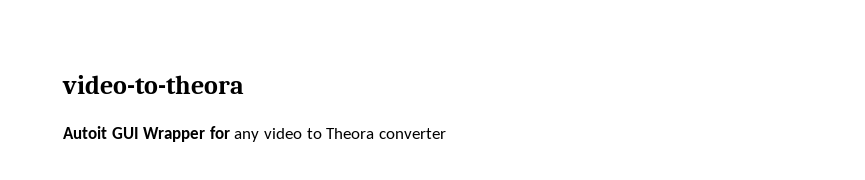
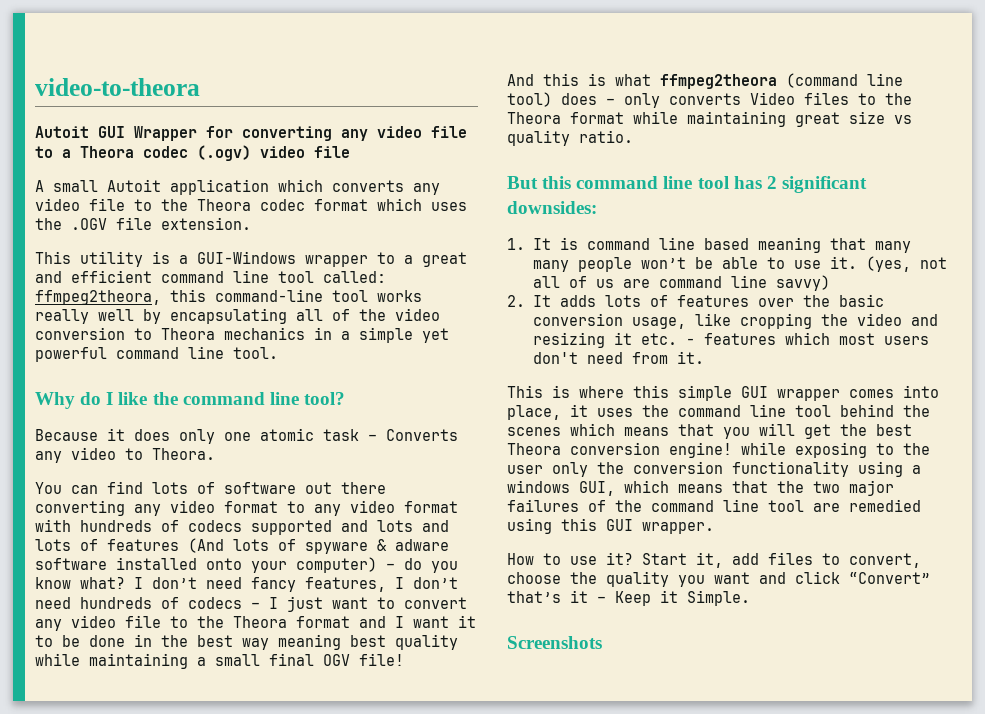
- Autoit GUI Wrapper for any video to Theora converter
+ Autoit GUI Wrapper for converting any video file to a Theora codec (.ogv) video file
+ A small Autoit application which converts any video file to the Theora codec format which uses the .OGV file extension.
+ This utility is a GUI-Windows wrapper to a great and efficient command line tool called: ffmpeg2theora, this command-line tool works really well by encapsulating all of the video conversion to Theora mechanics in a simple yet powerful command line tool.
+ Why do I like the command line tool?
+ Because it does only one atomic task – Converts any video to Theora.
+ You can find lots of software out there converting any video format to any video format with hundreds of codecs supported and lots and lots of features (And lots of spyware & adware software installed onto your computer) – do you know what? I don’t need fancy features, I don’t need hundreds of codecs – I just want to convert any video file to the Theora format and I want it to be done in the best way meaning best quality while maintaining a small final OGV file!
+ And this is what ffmpeg2theora (command line tool) does – only converts Video files to the Theora format while maintaining great size vs quality ratio.
+ But this command line tool has 2 significant downsides:
+ 1. It is command line based meaning that many many people won’t be able to use it. (yes, not all of us are command line savvy)
+ 2. It adds lots of features over the basic conversion usage, like cropping the video and resizing it etc. - features which most users don't need from it.
+ This is where this simple GUI wrapper comes into place, it uses the command line tool behind the scenes which means that you will get the best Theora conversion engine! while exposing to the user only the conversion functionality using a windows GUI, which means that the two major failures of the command line tool are remedied using this GUI wrapper.
+ How to use it? Start it, add files to convert, choose the quality you want and click “Convert” that’s it – Keep it Simple.
+ Screenshots

